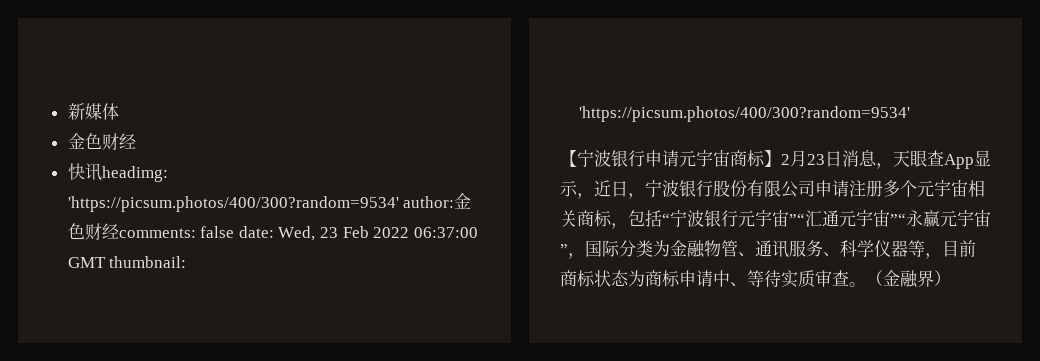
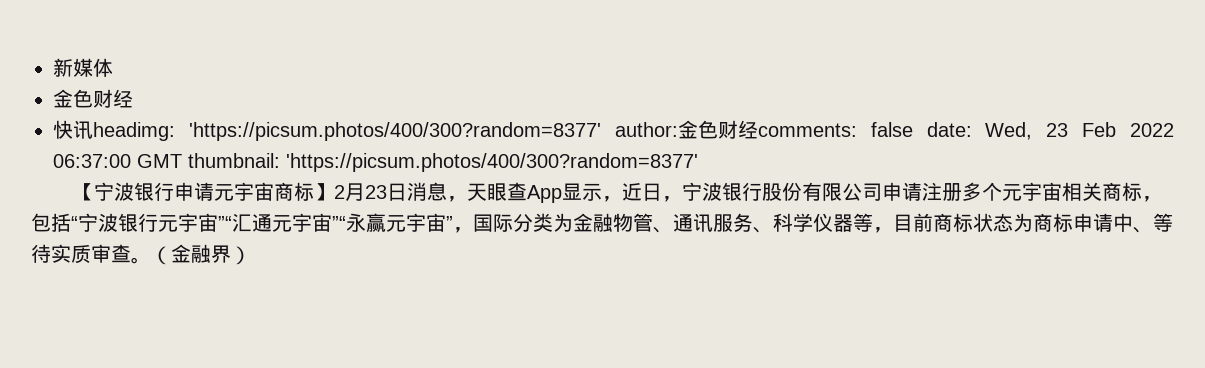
- 快讯headimg: 'https://picsum.photos/400/300?random=9534' author:金色财经comments: false date: Wed, 23 Feb 2022 06:37:00 GMT thumbnail: 'https://picsum.photos/400/300?random=9534'
+ 快讯headimg: 'https://picsum.photos/400/300?random=8377' author:金色财经comments: false date: Wed, 23 Feb 2022 06:37:00 GMT thumbnail: 'https://picsum.photos/400/300?random=8377'

